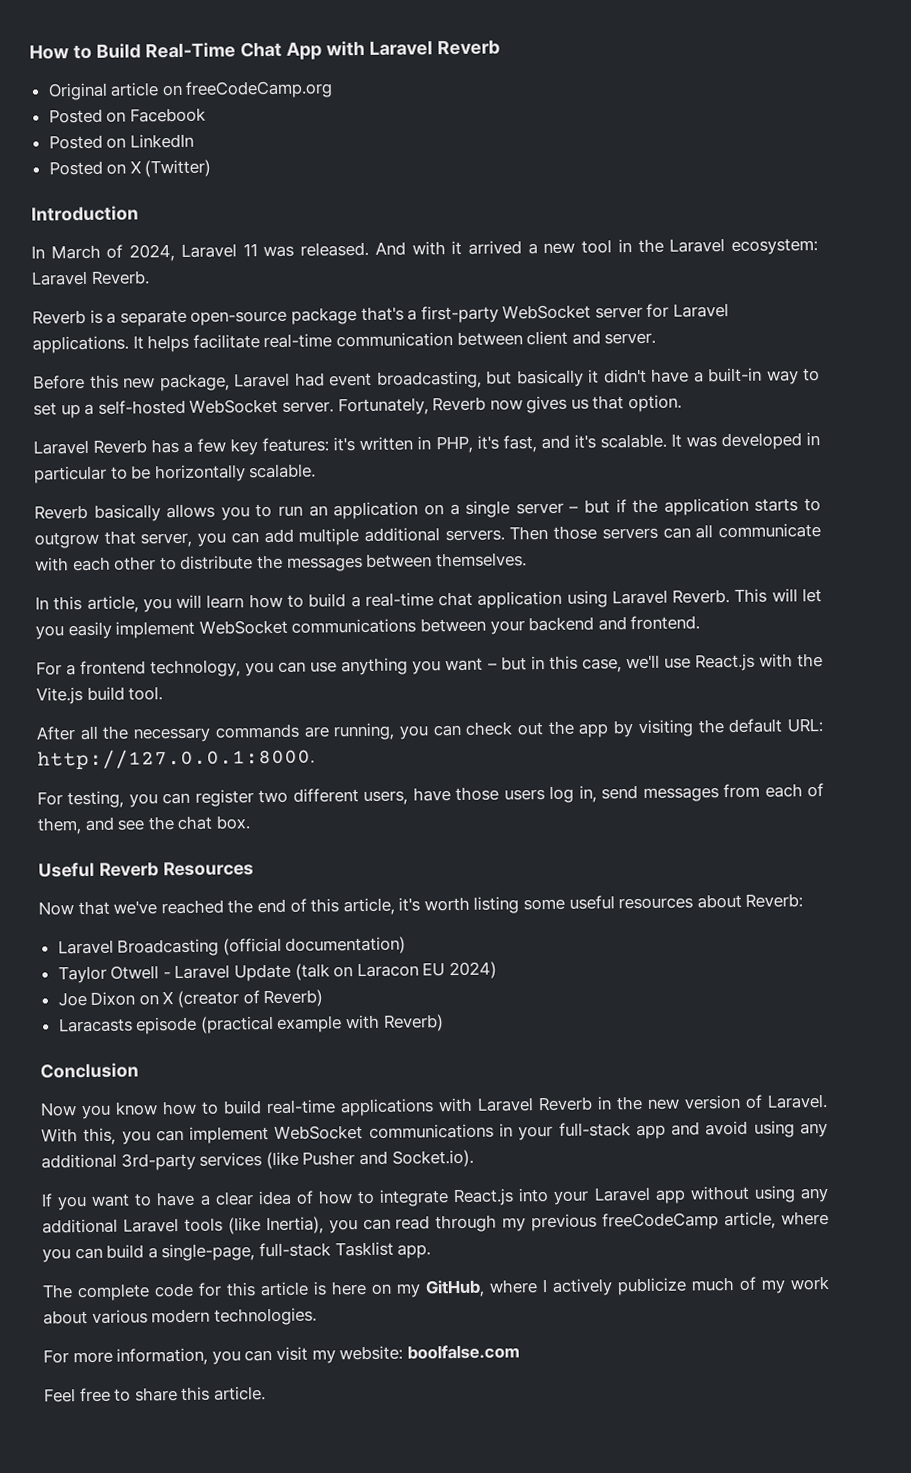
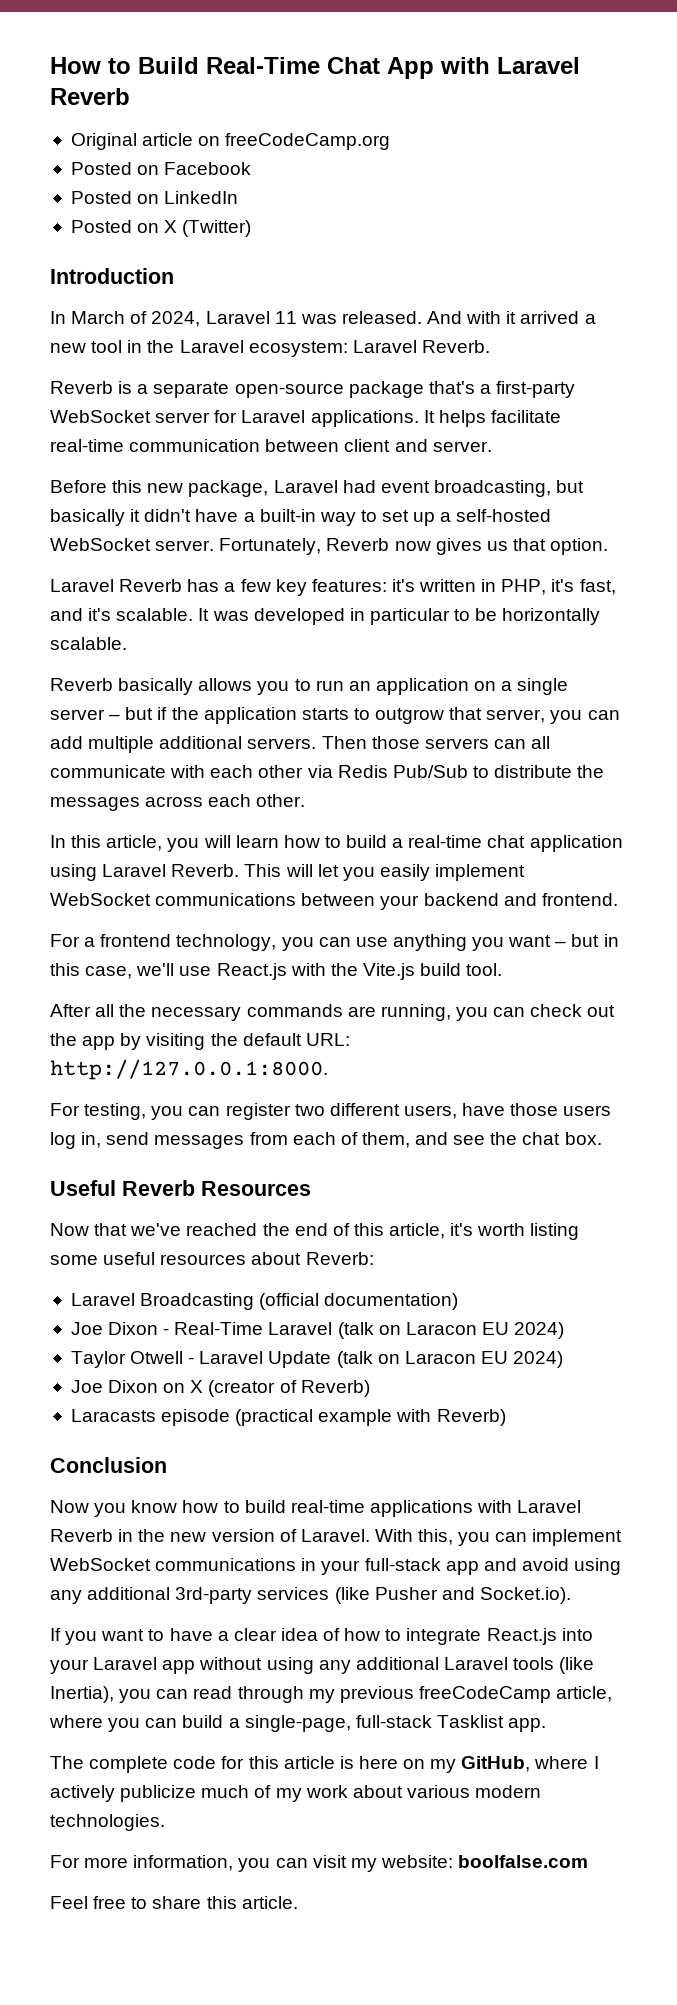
- Then those servers can all communicate with each other to distribute the messages between themselves.
+ Then those servers can all communicate with each other via Redis Pub/Sub to distribute the messages across each other.
+ Joe Dixon - Real-Time Laravel (talk on Laracon EU 2024)

